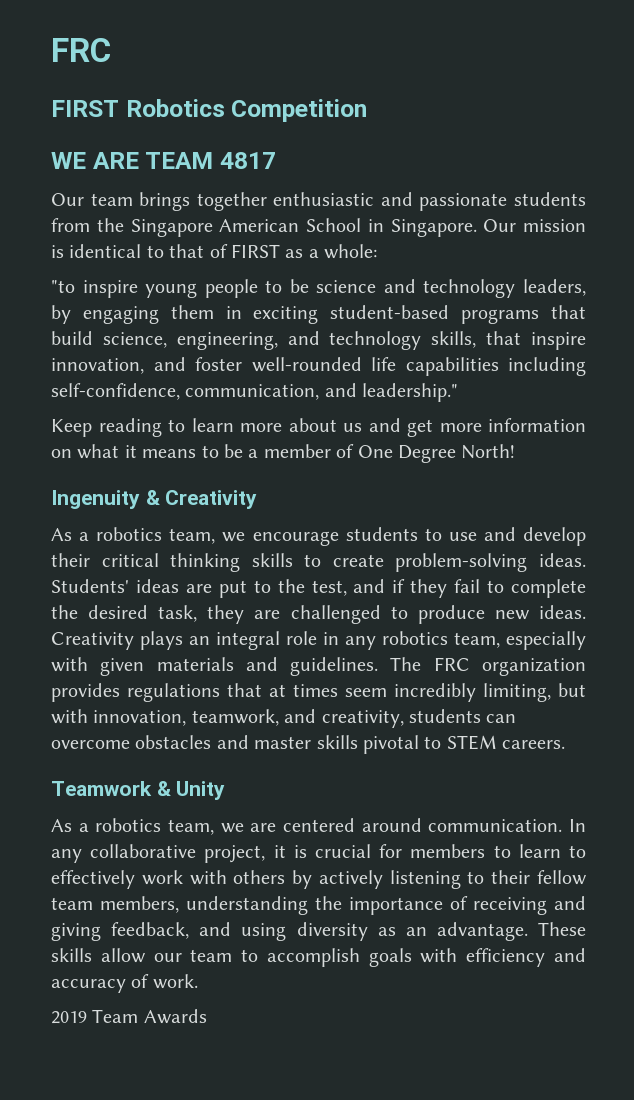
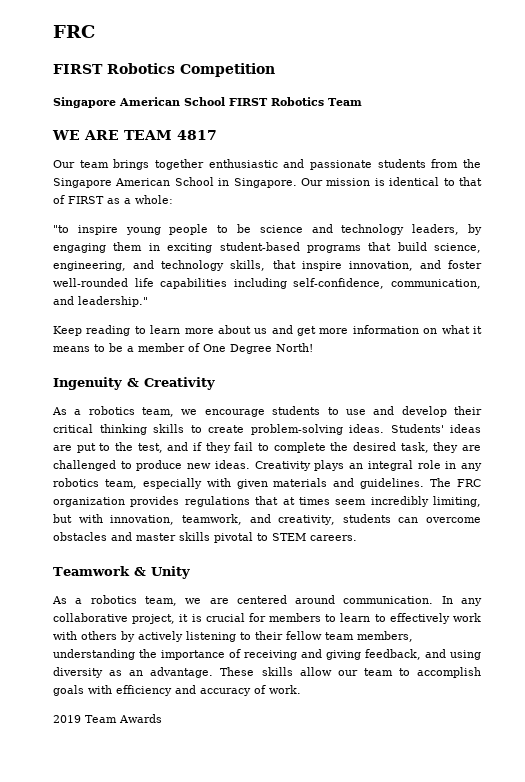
+ Singapore American School FIRST Robotics Team

